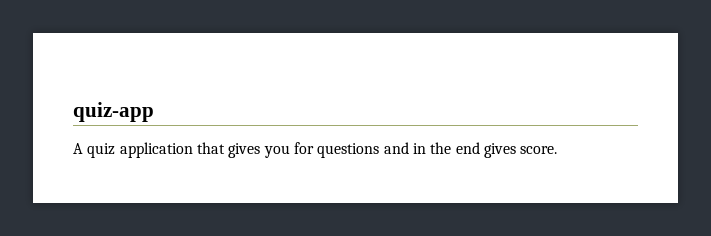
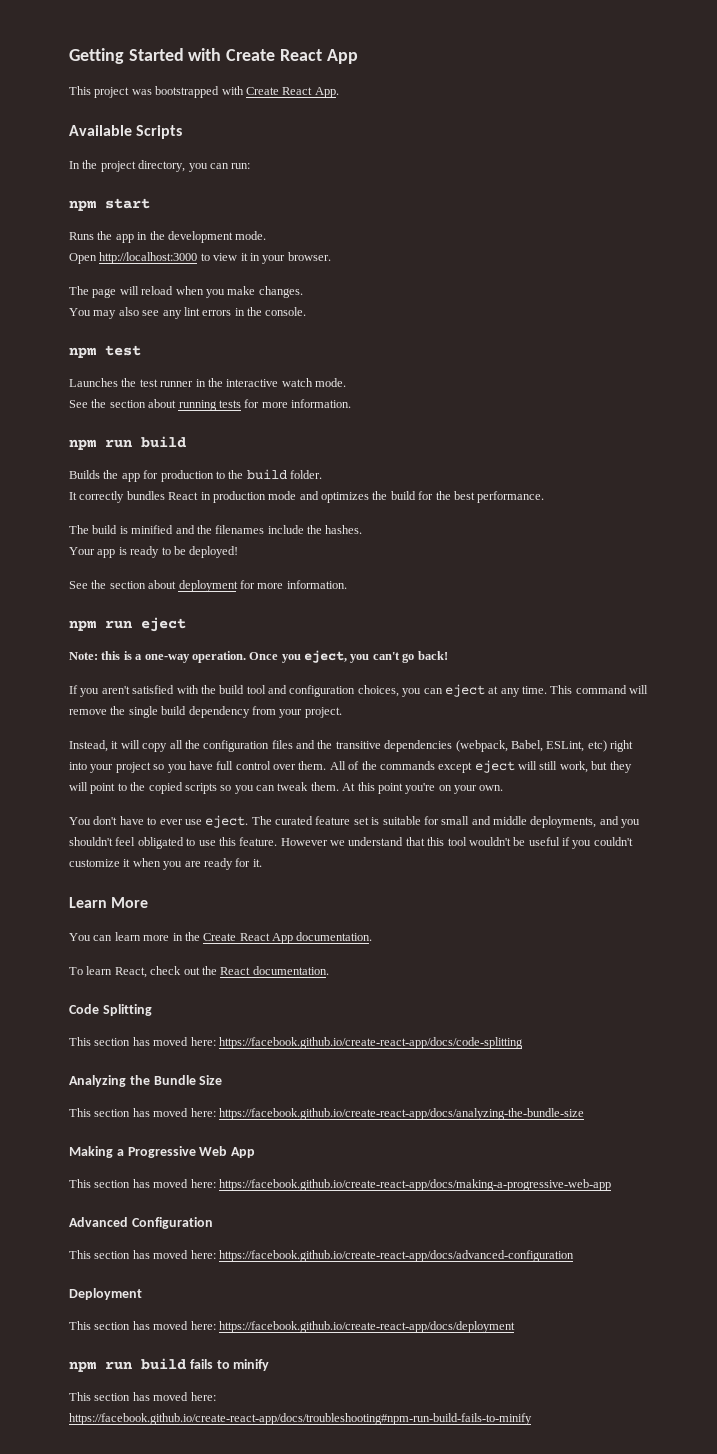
- quiz-app
- A quiz application that gives you for questions and in the end gives score.
+ Getting Started with Create React App
+ This project was bootstrapped with Create React App.
+ Available Scripts
+ In the project directory, you can run:
+ npm start
+ Runs the app in the development mode.
+ Open http://localhost:3000 to view it in your browser.
+ The page will reload when you make changes.
+ You may also see any lint errors in the console.
+ npm test
+ Launches the test runner in the interactive watch mode.
+ See the section about running tests for more information.
+ npm run build
+ Builds the app for production to the build folder.
+ It correctly bundles React in production mode and optimizes the build for the best performance.
+ The build is minified and the filenames include the hashes.
+ Your app is ready to be deployed!
+ See the section about deployment for more information.
+ npm run eject
+ Note: this is a one-way operation. Once you eject, you can't go back!
+ If you aren't satisfied with the build tool and configuration choices, you can eject at any time. This command will remove the single build dependency from your project.
+ Instead, it will copy all the configuration files and the transitive dependencies (webpack, Babel, ESLint, etc) right into your project so you have full control over them. All of the commands except eject will still work, but they will point to the copied scripts so you can tweak them. At this point you're on your own.
+ You don't have to ever use eject. The curated feature set is suitable for small and middle deployments, and you shouldn't feel obligated to use this feature. However we understand that this tool wouldn't be useful if you couldn't customize it when you are ready for it.
+ Learn More
+ You can learn more in the Create React App documentation.
+ To learn React, check out the React documentation.
+ Code Splitting
+ This section has moved here: https://facebook.github.io/create-react-app/docs/code-splitting
+ Analyzing the Bundle Size
+ This section has moved here: https://facebook.github.io/create-react-app/docs/analyzing-the-bundle-size
+ Making a Progressive Web App
+ This section has moved here: https://facebook.github.io/create-react-app/docs/making-a-progressive-web-app
+ Advanced Configuration
+ This section has moved here: https://facebook.github.io/create-react-app/docs/advanced-configuration
+ Deployment
+ This section has moved here: https://facebook.github.io/create-react-app/docs/deployment
+ npm run build fails to minify
+ This section has moved here: https://facebook.github.io/create-react-app/docs/troubleshooting#npm-run-build-fails-to-minify

